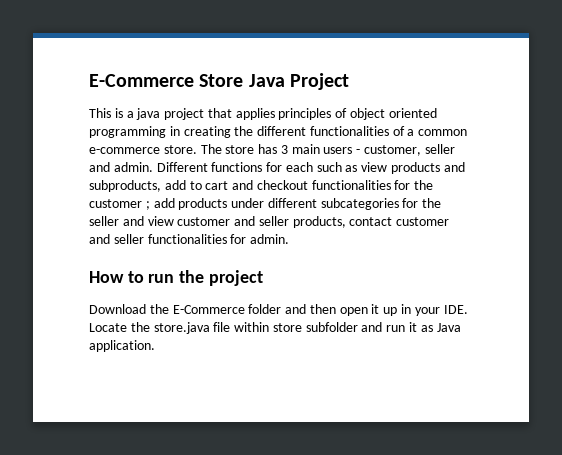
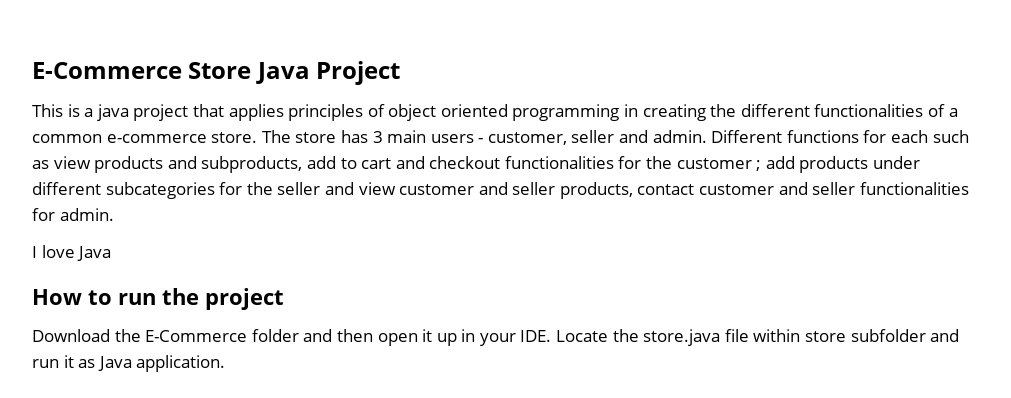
+ I love Java

